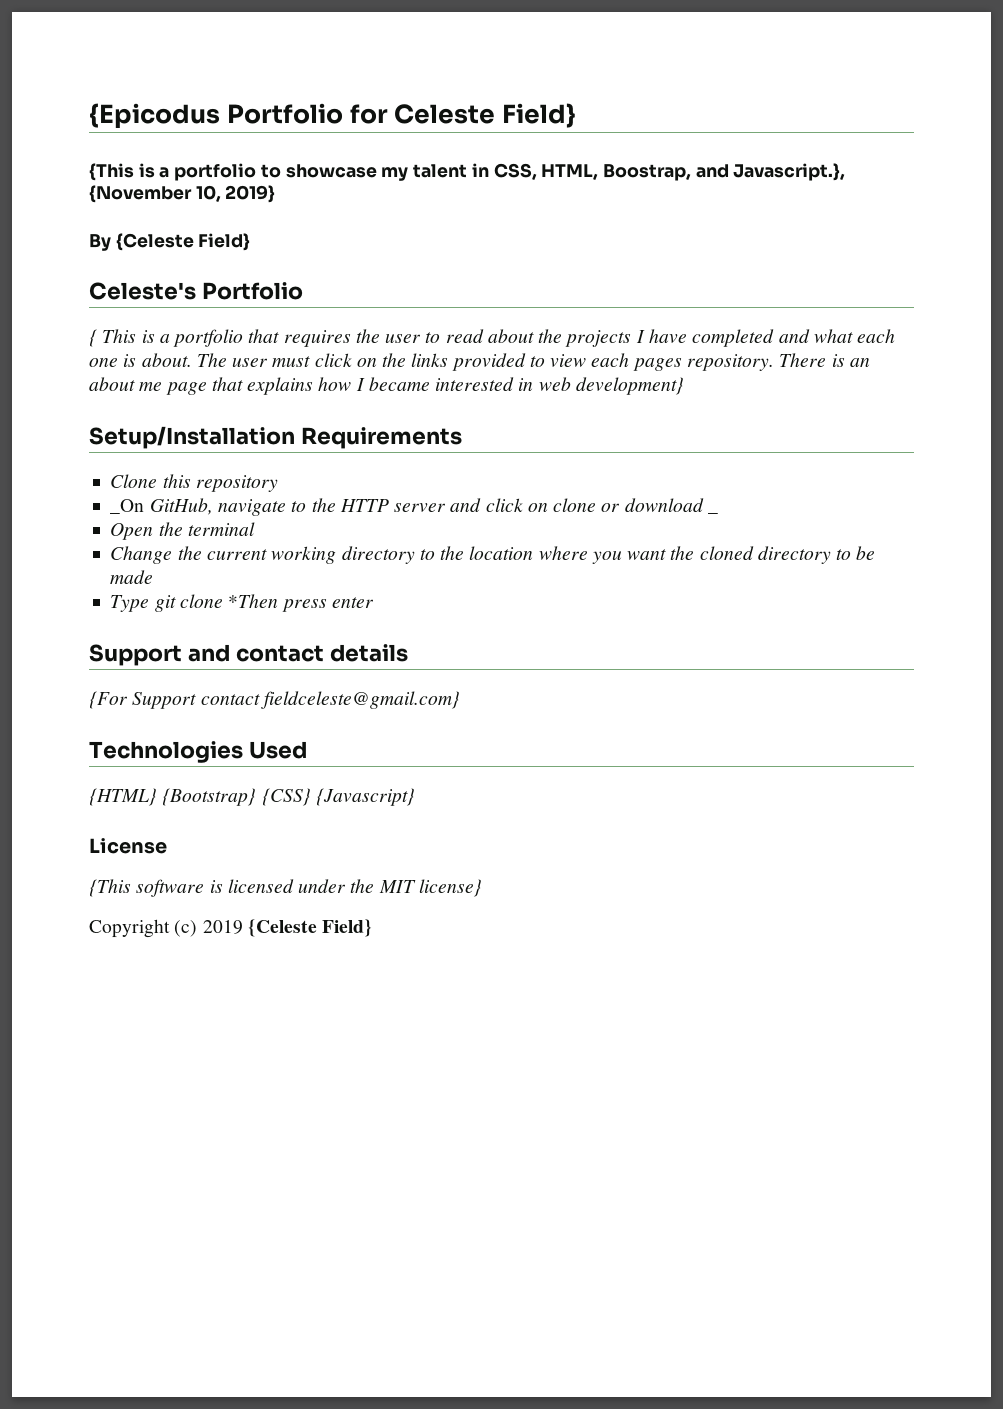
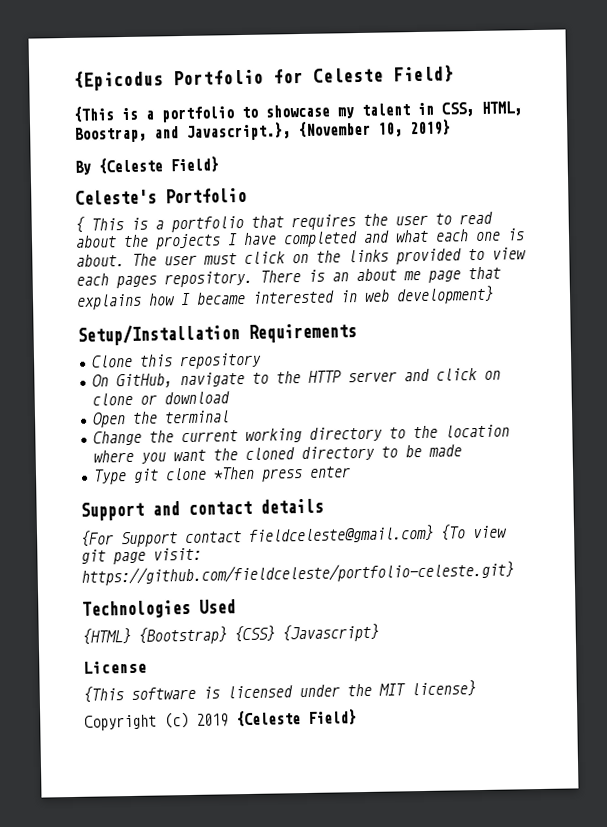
- _On GitHub, navigate to the HTTP server and click on clone or download _
+ On GitHub, navigate to the HTTP server and click on clone or download
- {For Support contact fieldceleste@gmail.com}
+ {For Support contact fieldceleste@gmail.com} {To view git page visit: https://github.com/fieldceleste/portfolio-celeste.git}

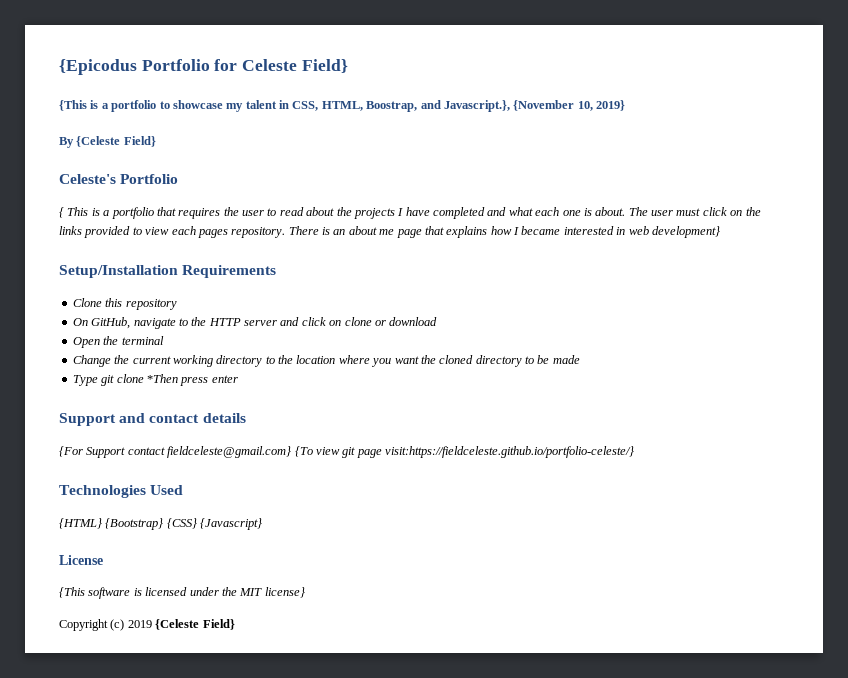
- {For Support contact fieldceleste@gmail.com} {To view git page visit: https://github.com/fieldceleste/portfolio-celeste.git}
+ {For Support contact fieldceleste@gmail.com} {To view git page visit:https://fieldceleste.github.io/portfolio-celeste/}

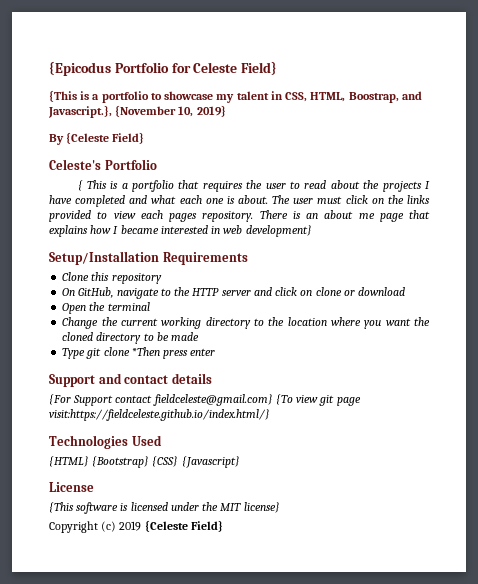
- {For Support contact fieldceleste@gmail.com} {To view git page visit:https://fieldceleste.github.io/portfolio-celeste/}
+ {For Support contact fieldceleste@gmail.com} {To view git page visit:https://fieldceleste.github.io/index.html/}

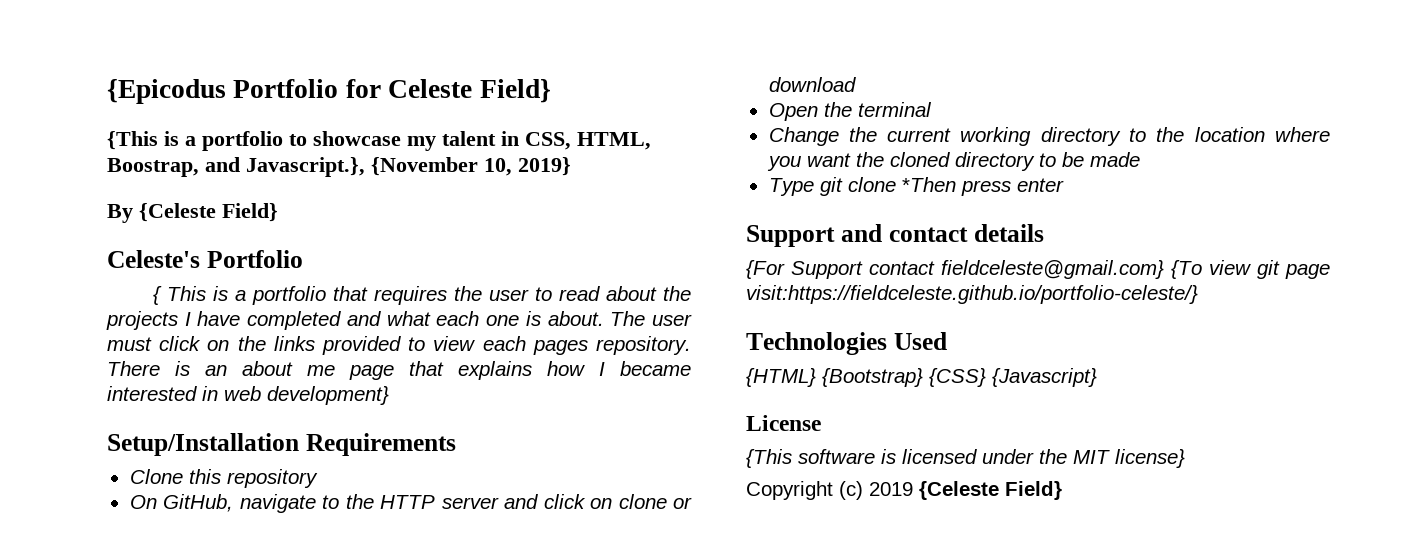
- {For Support contact fieldceleste@gmail.com} {To view git page visit:https://fieldceleste.github.io/index.html/}
+ {For Support contact fieldceleste@gmail.com} {To view git page visit:https://fieldceleste.github.io/portfolio-celeste/}

